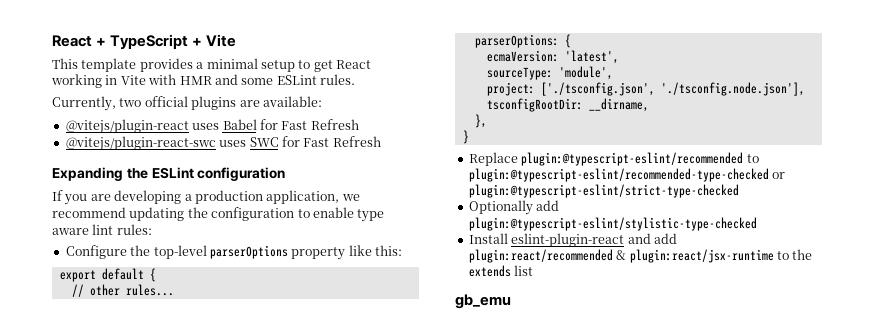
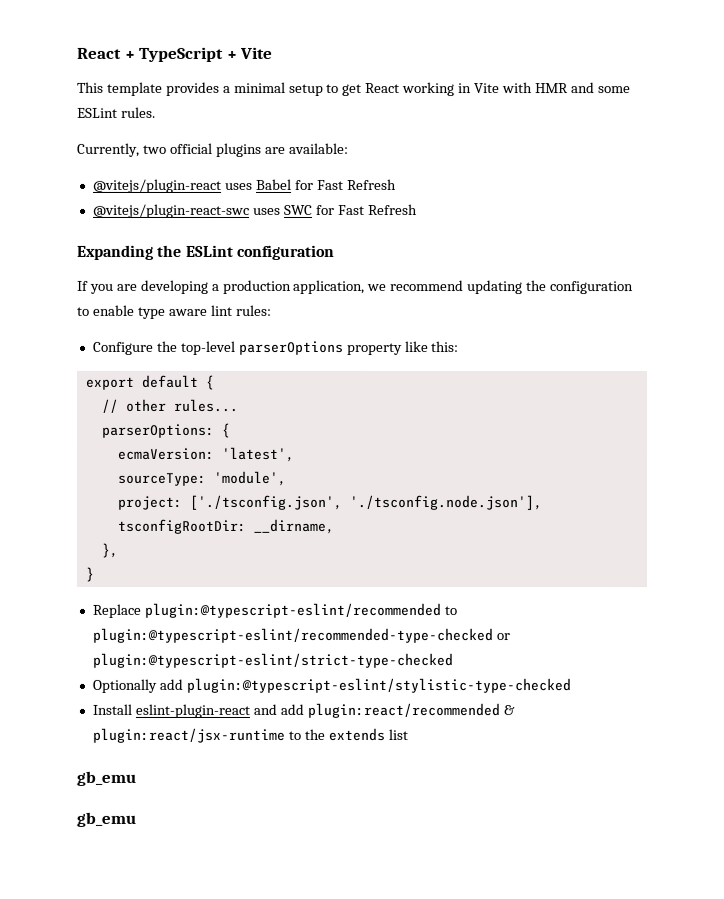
  Install eslint-plugin-react and add plugin:react/recommended & plugin:react/jsx-runtime to the extends list
+ gb_emu

